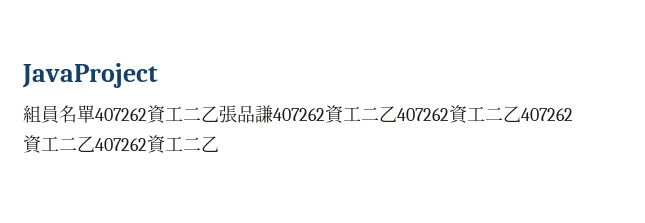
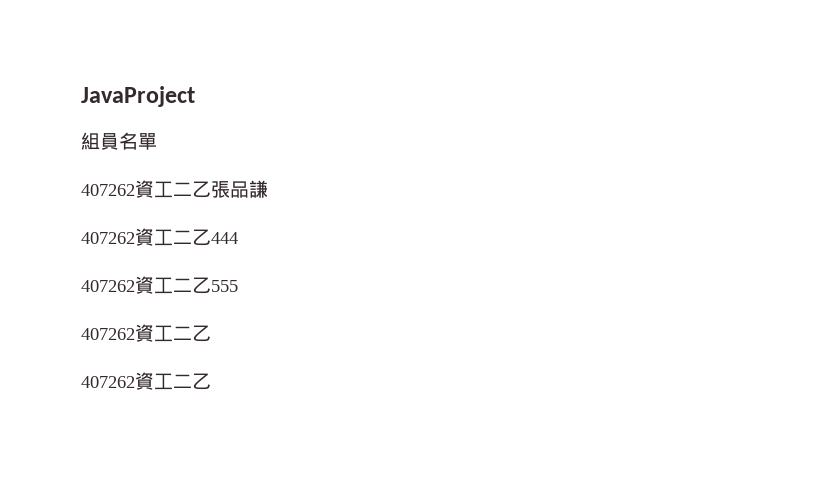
- 組員名單407262資工二乙張品謙407262資工二乙407262資工二乙407262資工二乙407262資工二乙
+ 組員名單
+ 407262資工二乙張品謙
+ 407262資工二乙444
+ 407262資工二乙555
+ 407262資工二乙
+ 407262資工二乙

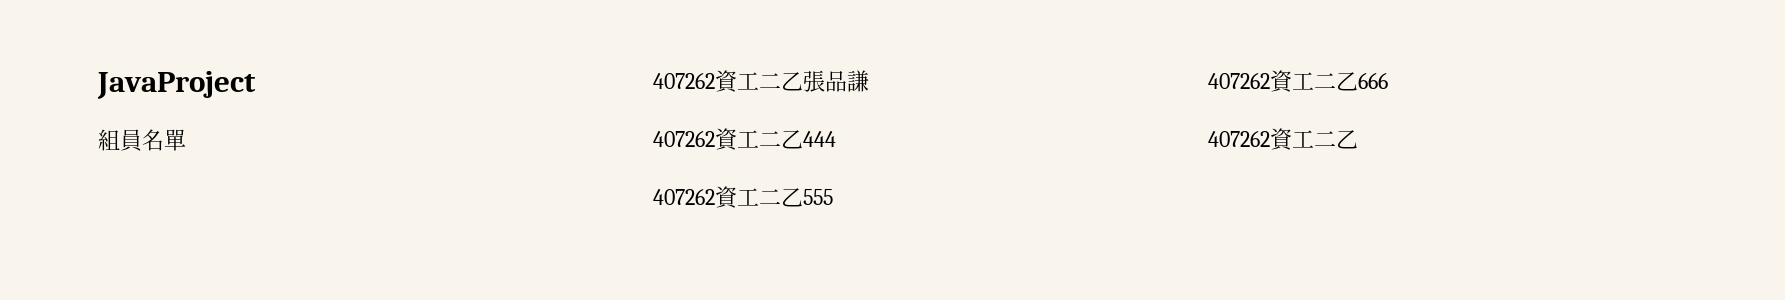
  407262資工二乙555
- 407262資工二乙
+ 407262資工二乙666

